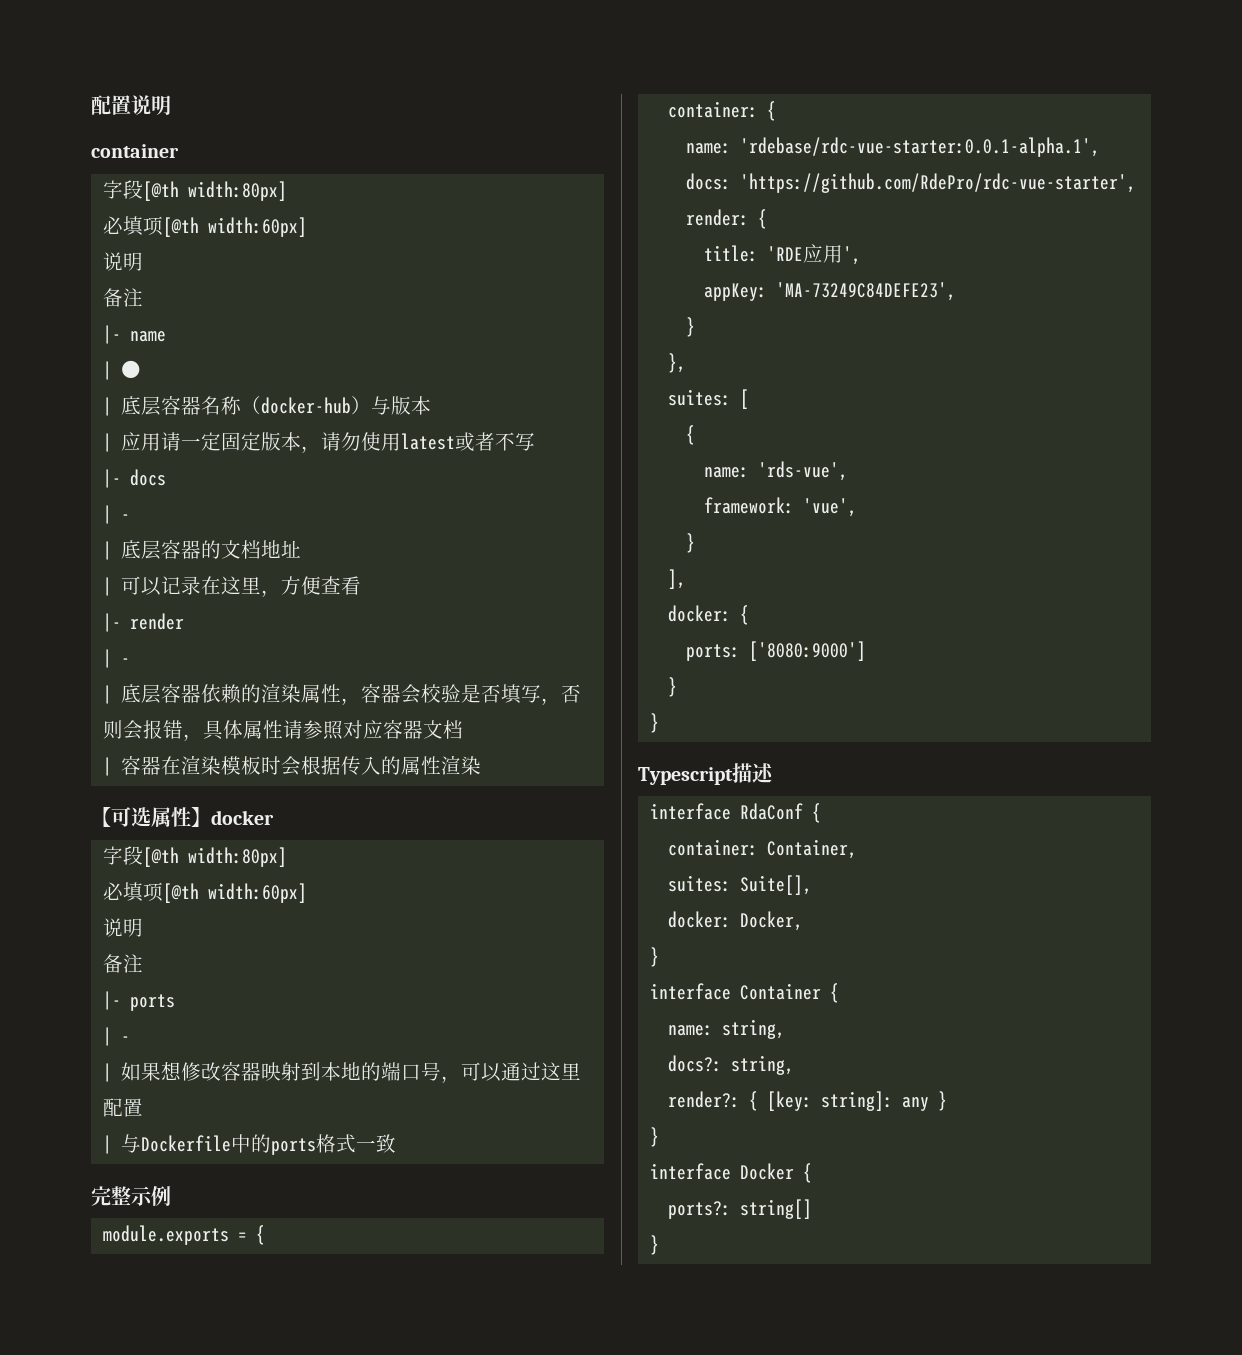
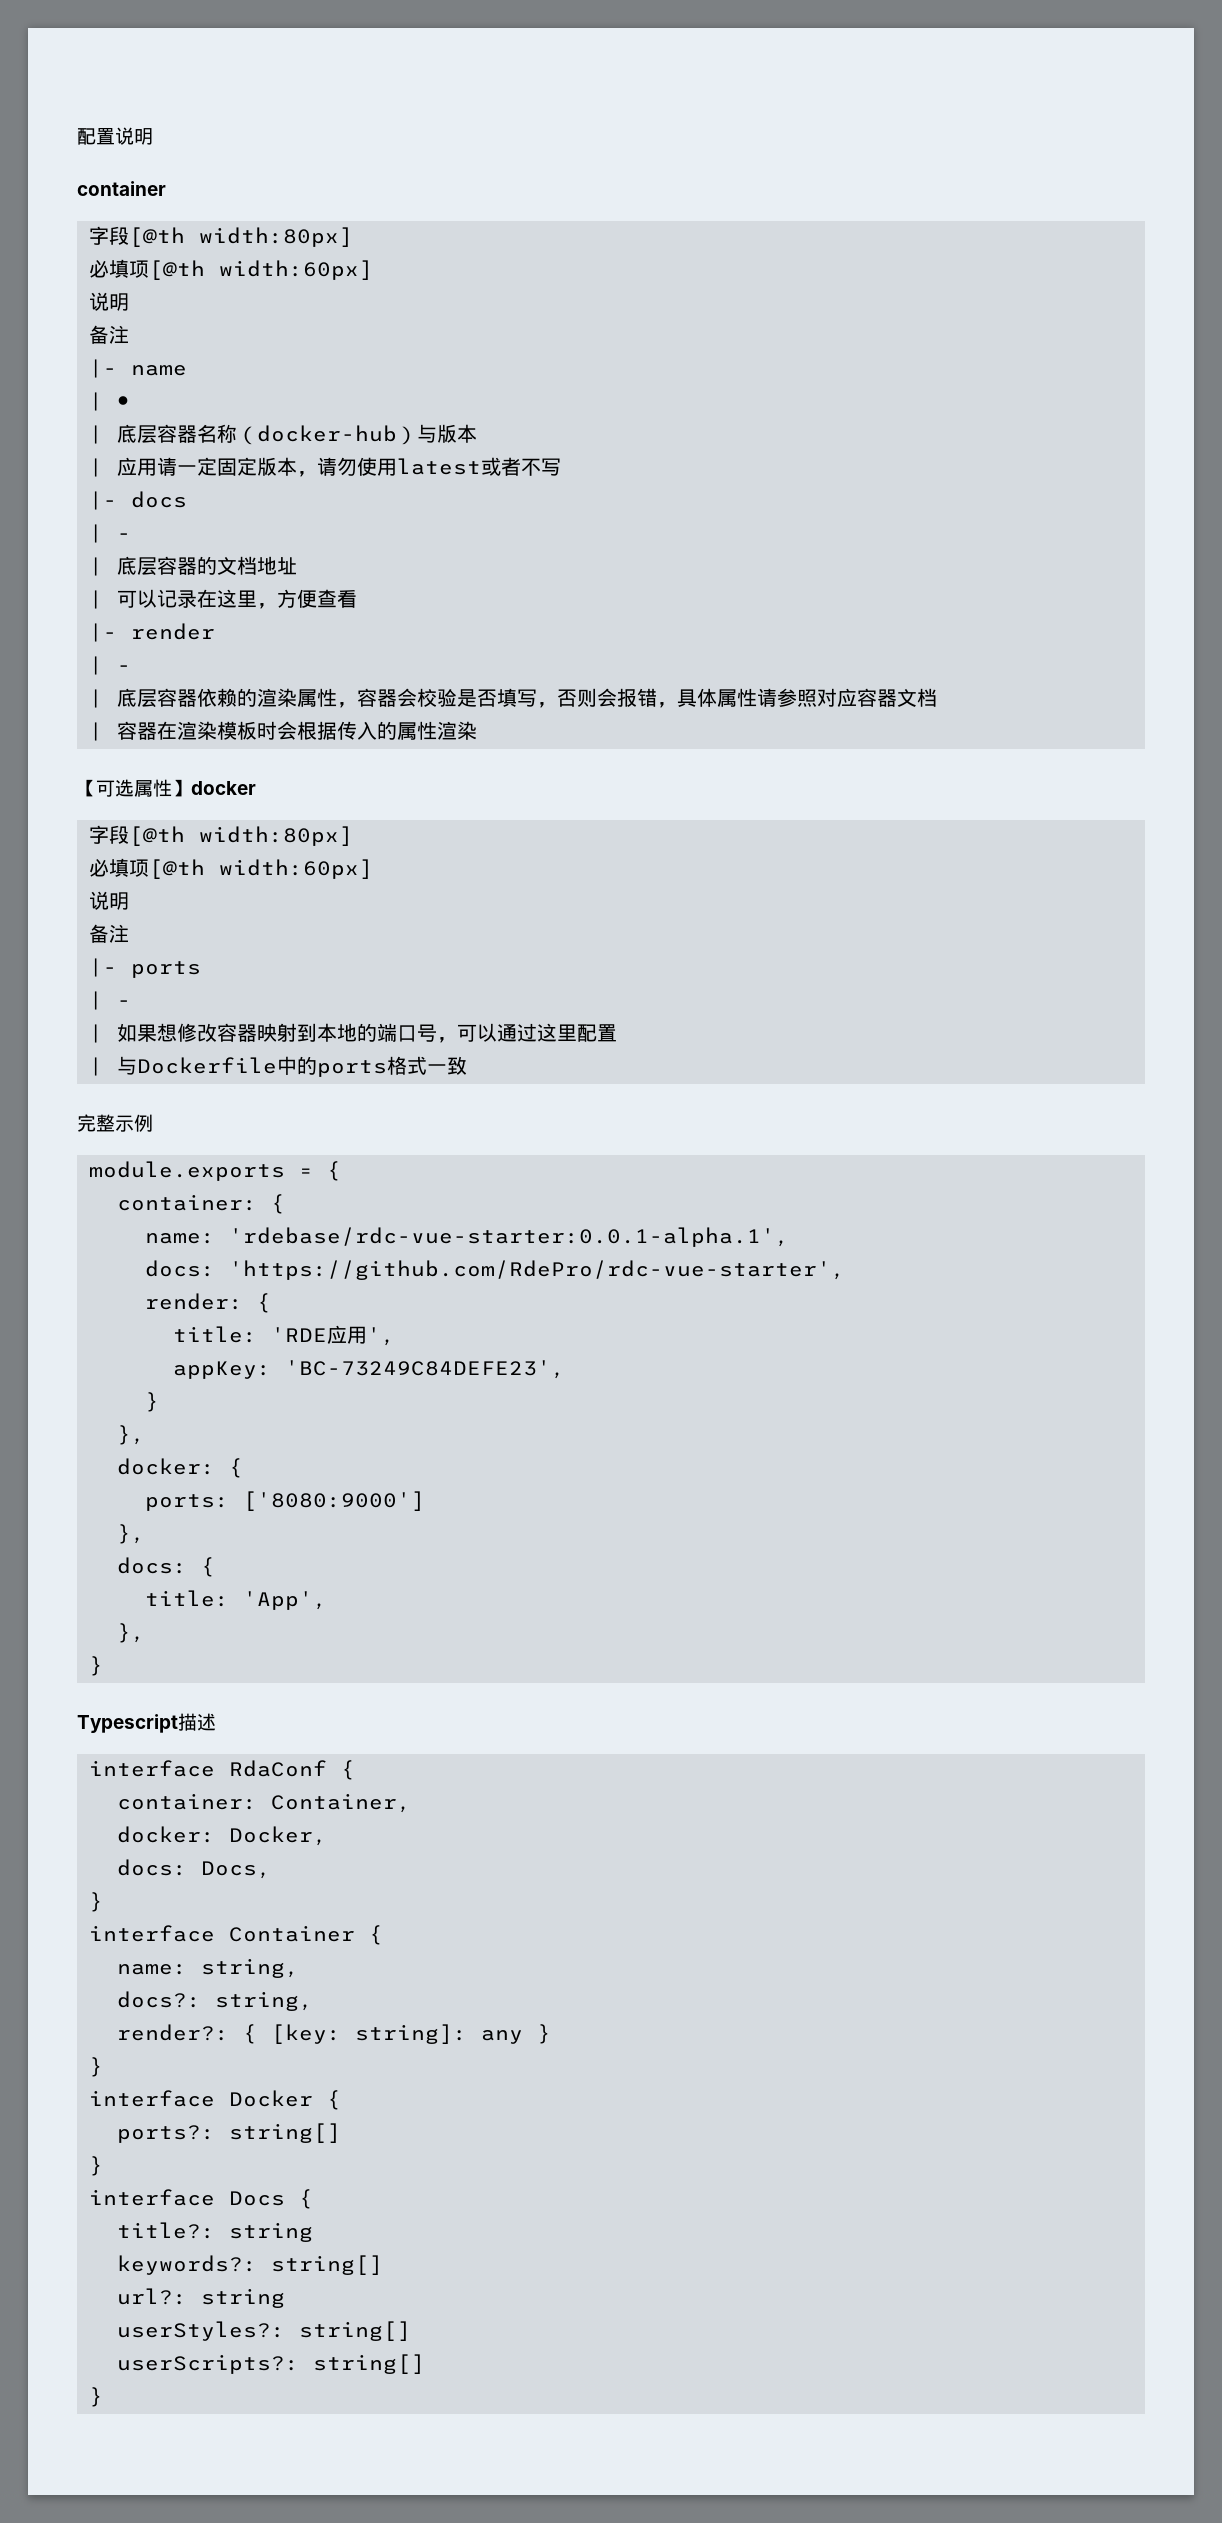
- appKey: 'MA-73249C84DEFE23',
+ appKey: 'BC-73249C84DEFE23',
- suites: [
- {
- name: 'rds-vue',
- framework: 'vue',
- }
- ],
  docker: {
  ports: ['8080:9000']
- }
+ },
+ docs: {
+ title: 'App',
+ },
- suites: Suite[],
+ docs: Docs,
+ interface Docs {
+ title?: string
+ keywords?: string[]
+ url?: string
+ userStyles?: string[]
+ userScripts?: string[]
+ }

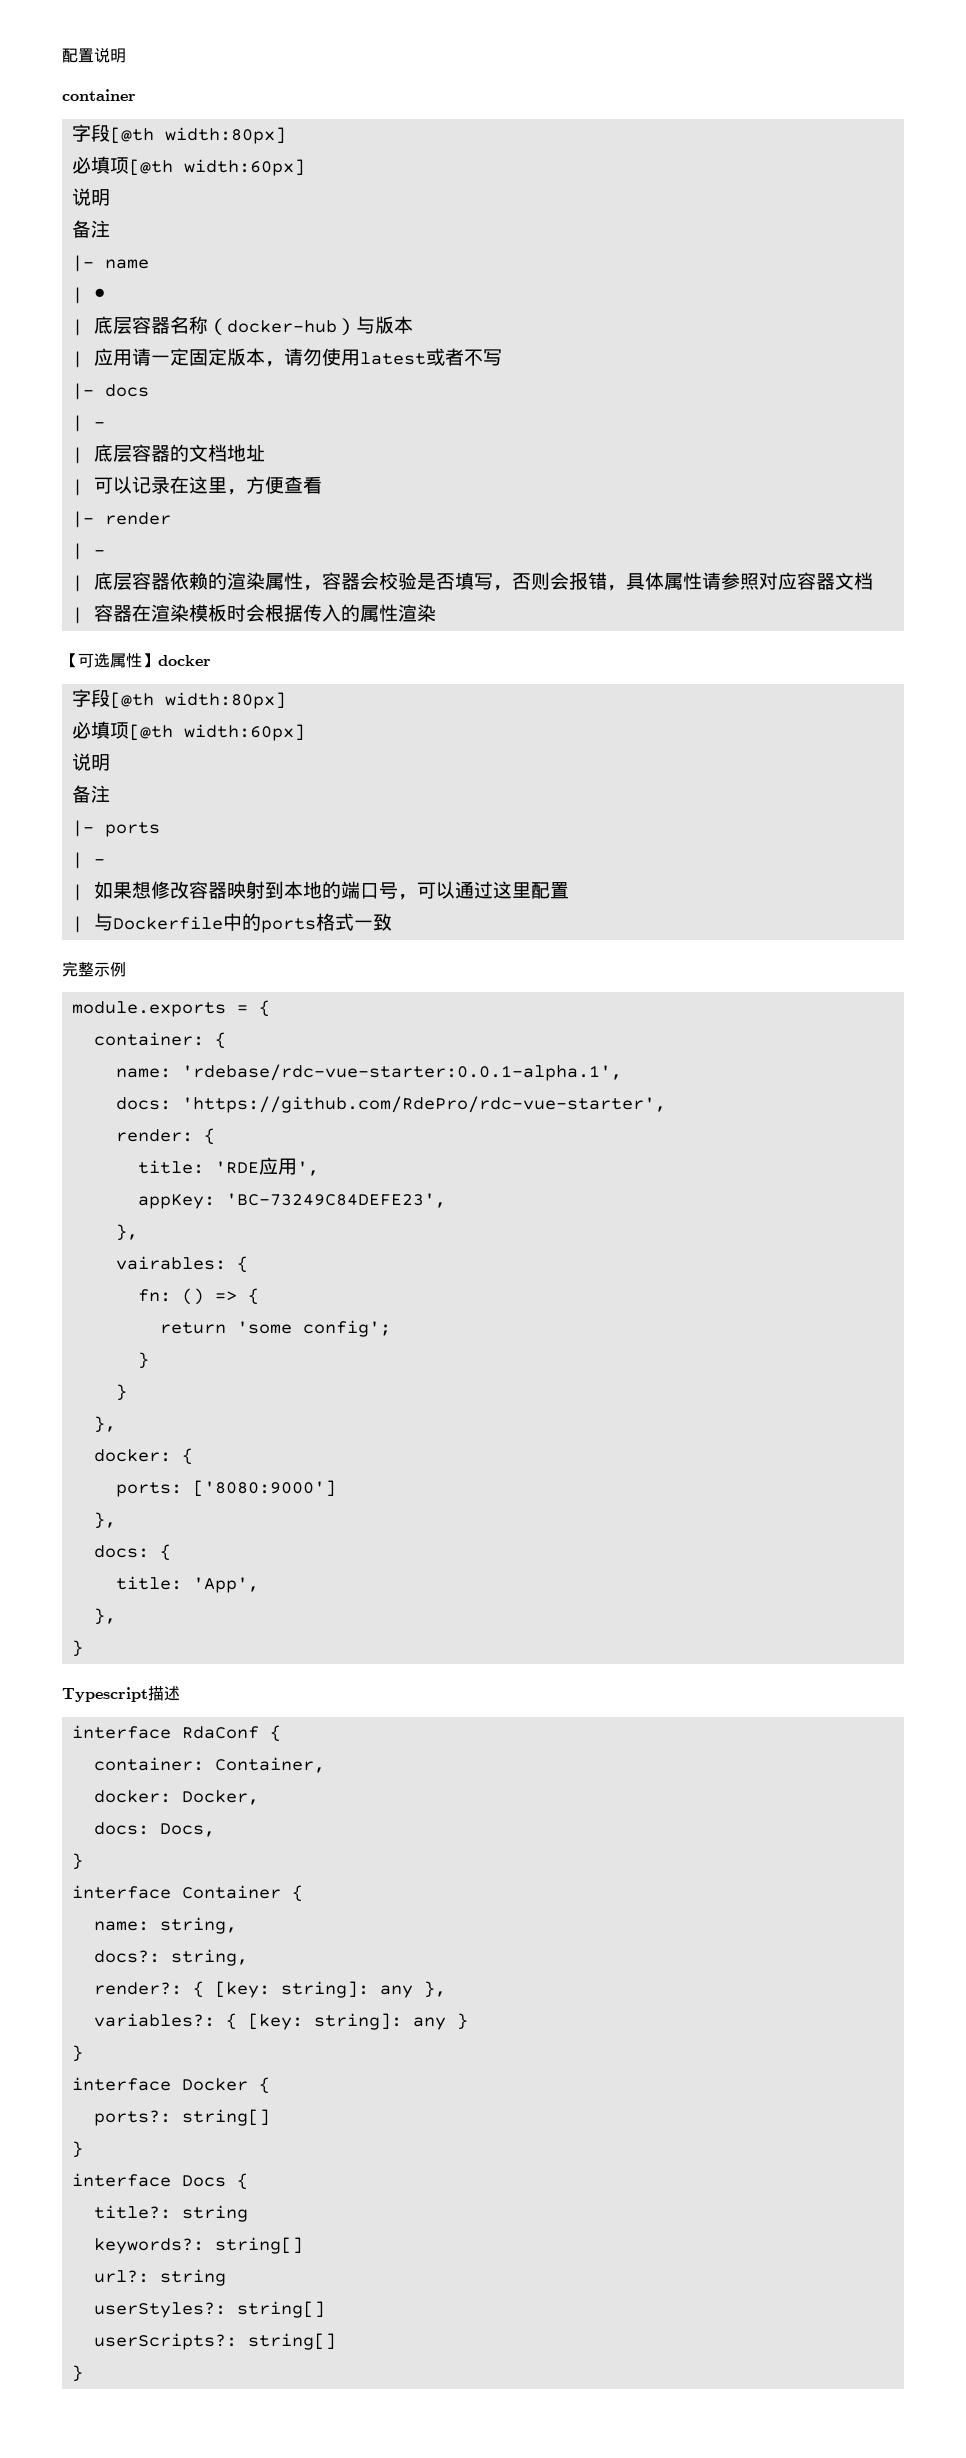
  appKey: 'BC-73249C84DEFE23',
+ },
+ vairables: {
+ fn: () => {
+ return 'some config';
+ }
- render?: { [key: string]: any }
+ render?: { [key: string]: any },
+ variables?: { [key: string]: any }

